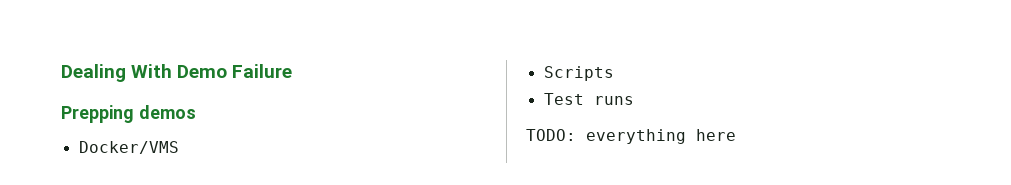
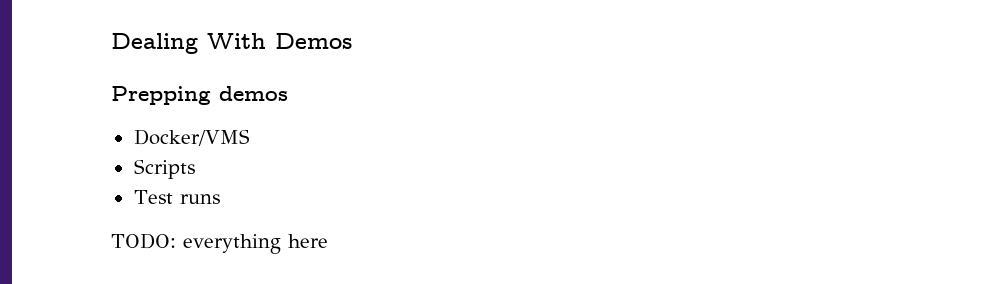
- Dealing With Demo Failure
+ Dealing With Demos

